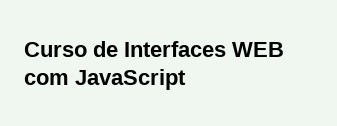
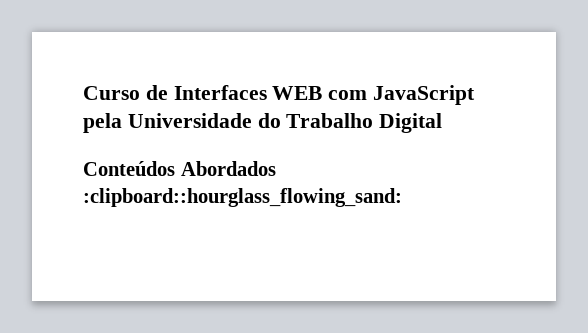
- Curso de Interfaces WEB com JavaScript
+ Curso de Interfaces WEB com JavaScript pela Universidade do Trabalho Digital
+ Conteúdos Abordados :clipboard::hourglass_flowing_sand:

